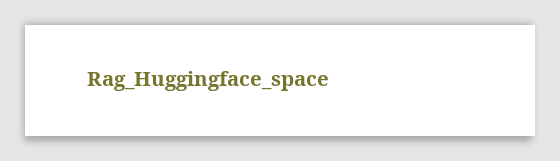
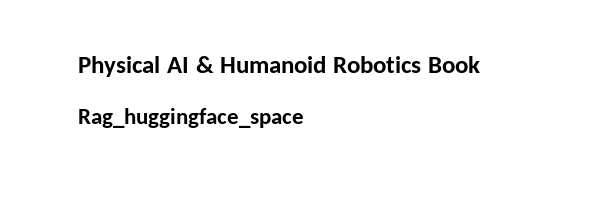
- Rag_Huggingface_space
+ Physical AI & Humanoid Robotics Book
+ Rag_huggingface_space

